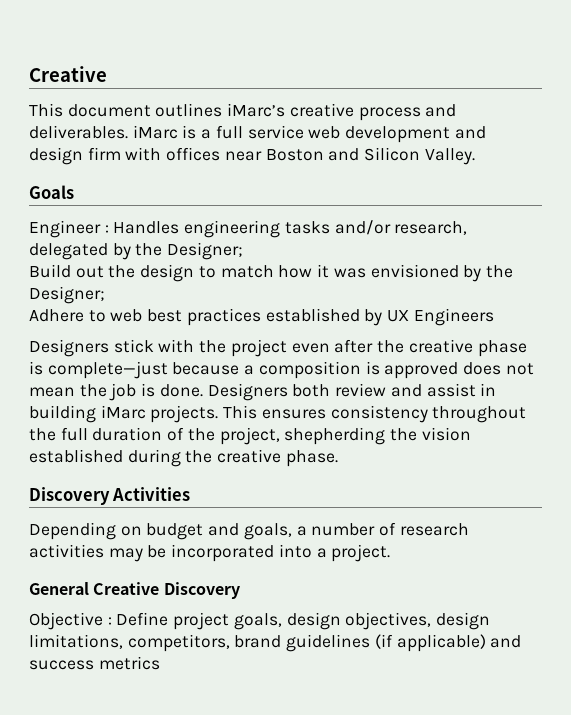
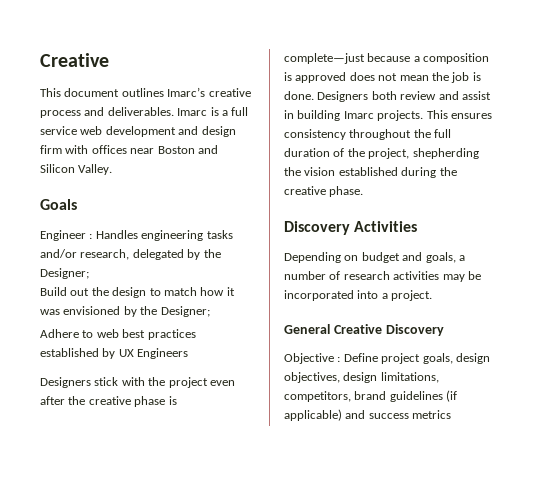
- This document outlines iMarc’s creative process and deliverables. iMarc is a full service web development and design firm with offices near Boston and Silicon Valley.
+ This document outlines Imarc’s creative process and deliverables. Imarc is a full service web development and design firm with offices near Boston and Silicon Valley.
- Designers both review and assist in building iMarc projects.
+ Designers both review and assist in building Imarc projects.

